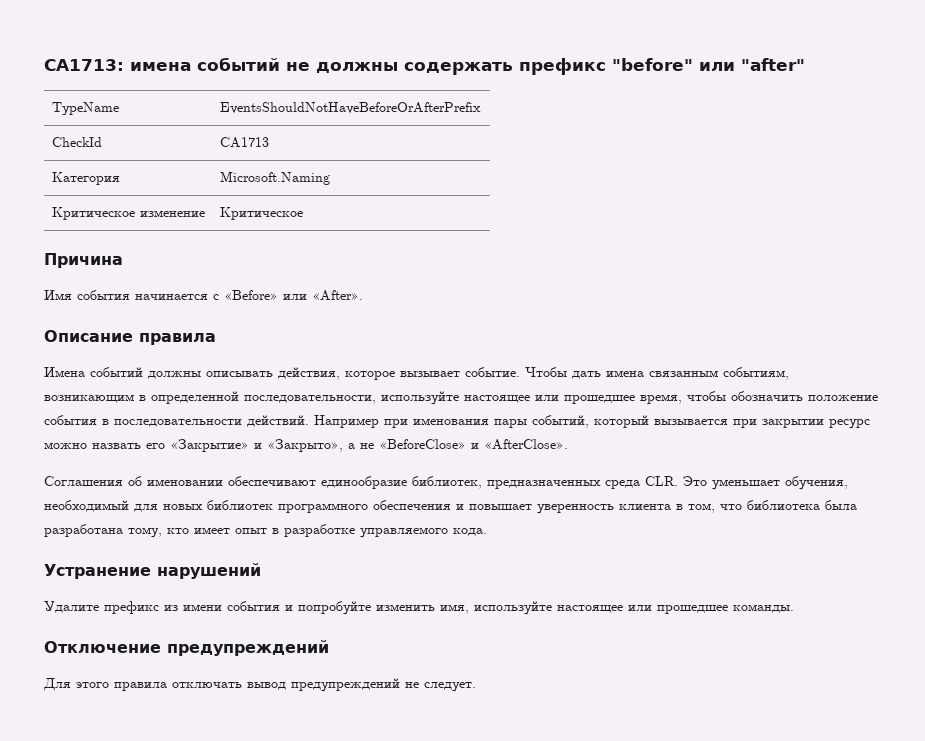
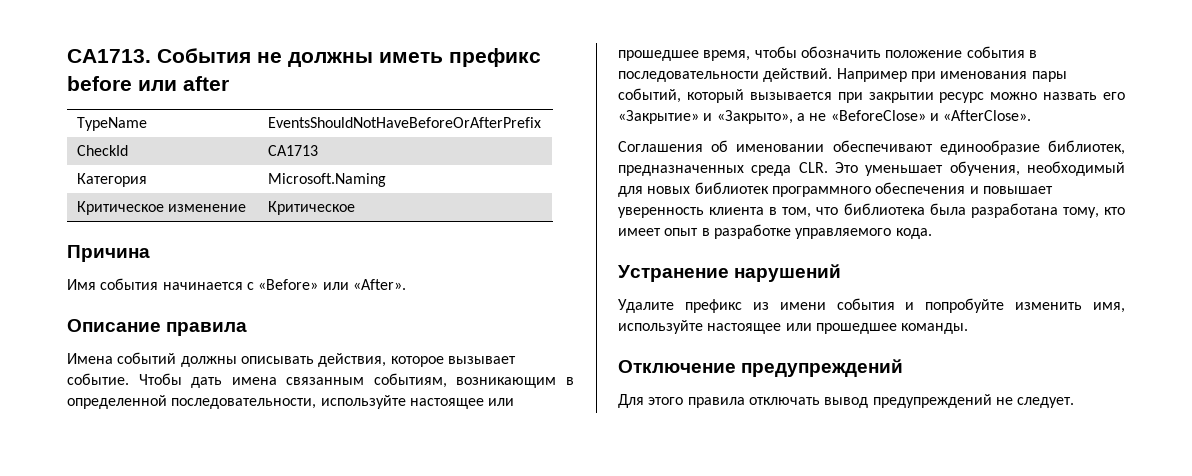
- CA1713: имена событий не должны содержать префикс "before" или "after"
+ CA1713. События не должны иметь префикс before или after

